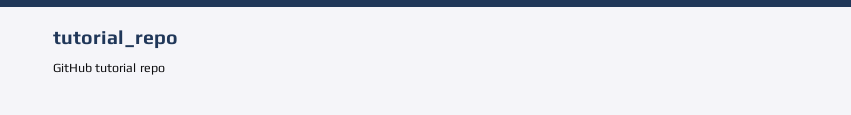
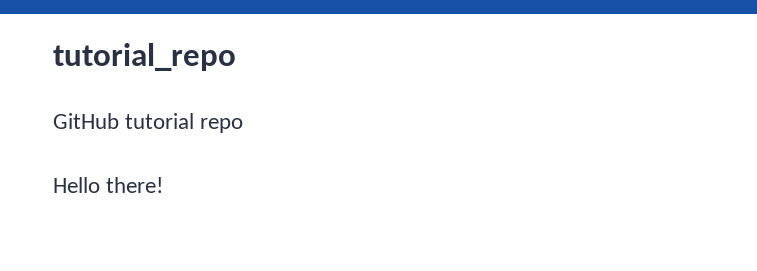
+ Hello there!

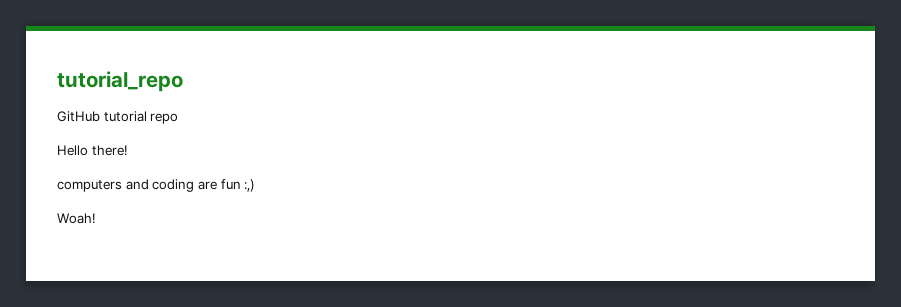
+ computers and coding are fun :,)
+ Woah!

